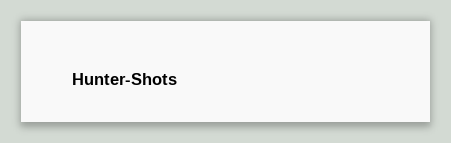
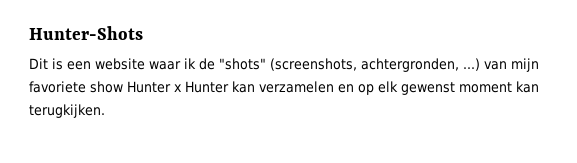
+ Dit is een website waar ik de "shots" (screenshots, achtergronden, ...) van mijn favoriete show Hunter x Hunter kan verzamelen en op elk gewenst moment kan terugkijken.

